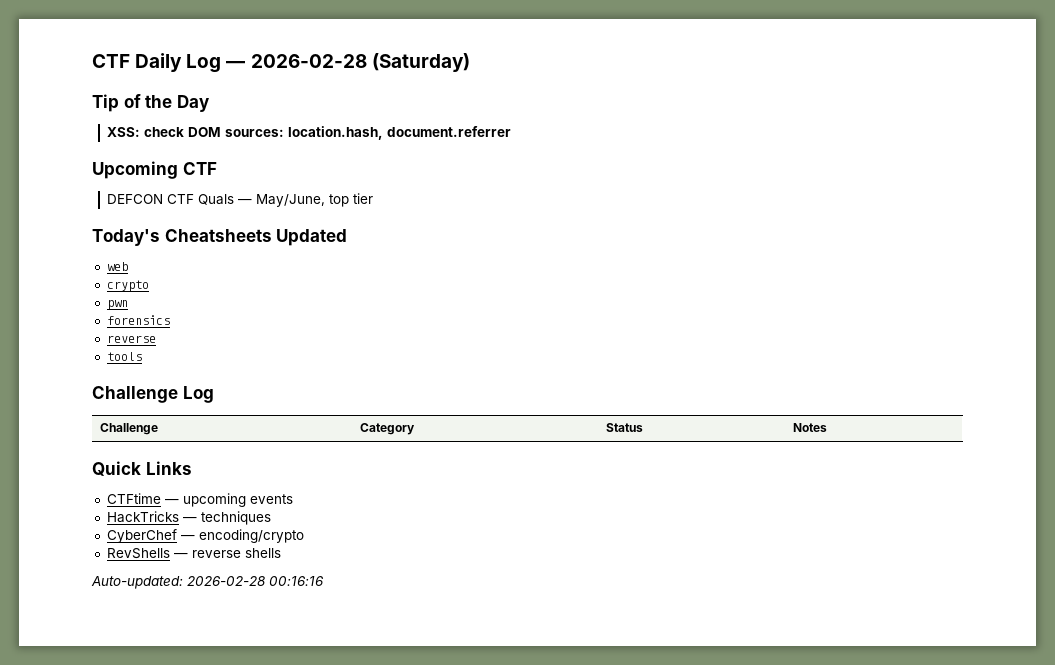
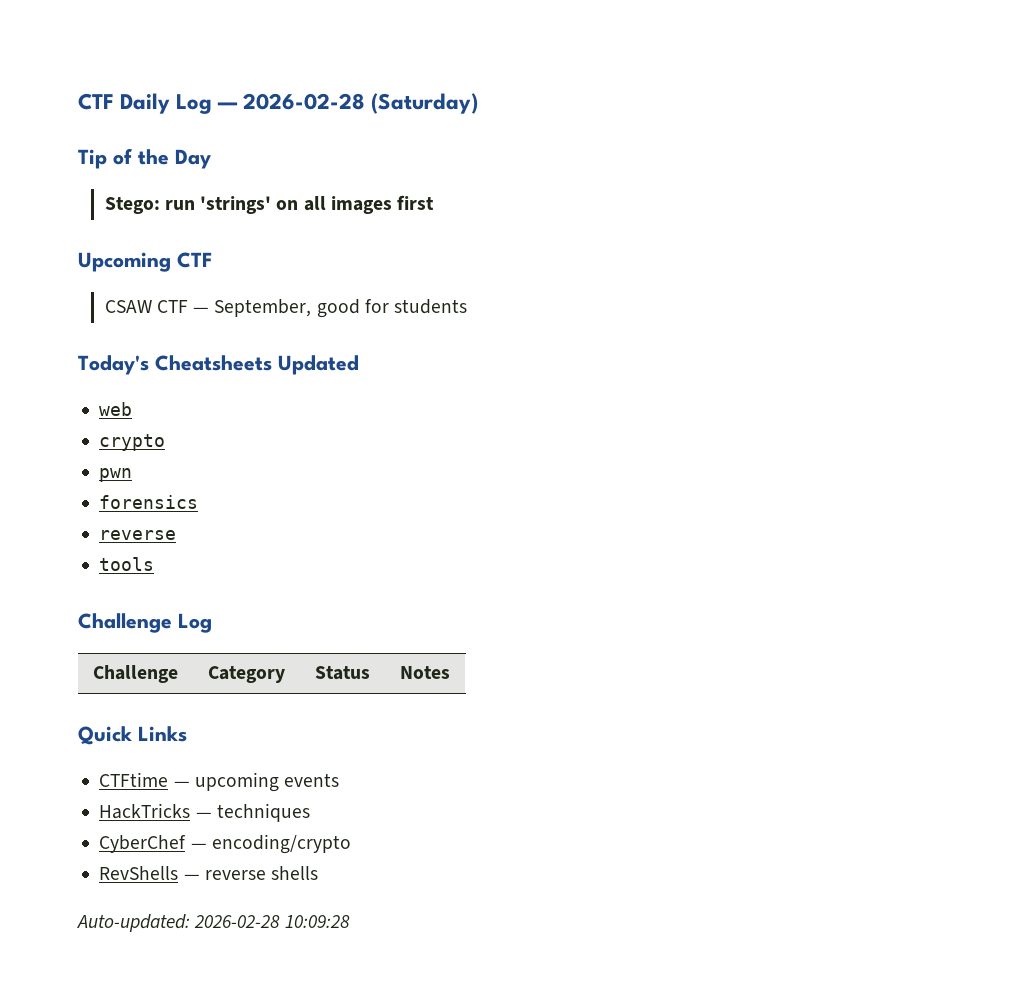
- XSS: check DOM sources: location.hash, document.referrer
+ Stego: run 'strings' on all images first
  Upcoming CTF
- DEFCON CTF Quals — May/June, top tier
+ CSAW CTF — September, good for students
- Auto-updated: 2026-02-28 00:16:16
+ Auto-updated: 2026-02-28 10:09:28

